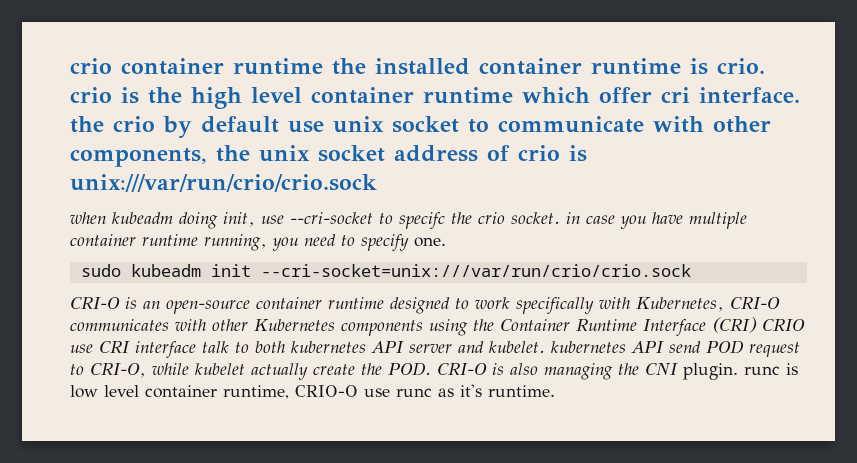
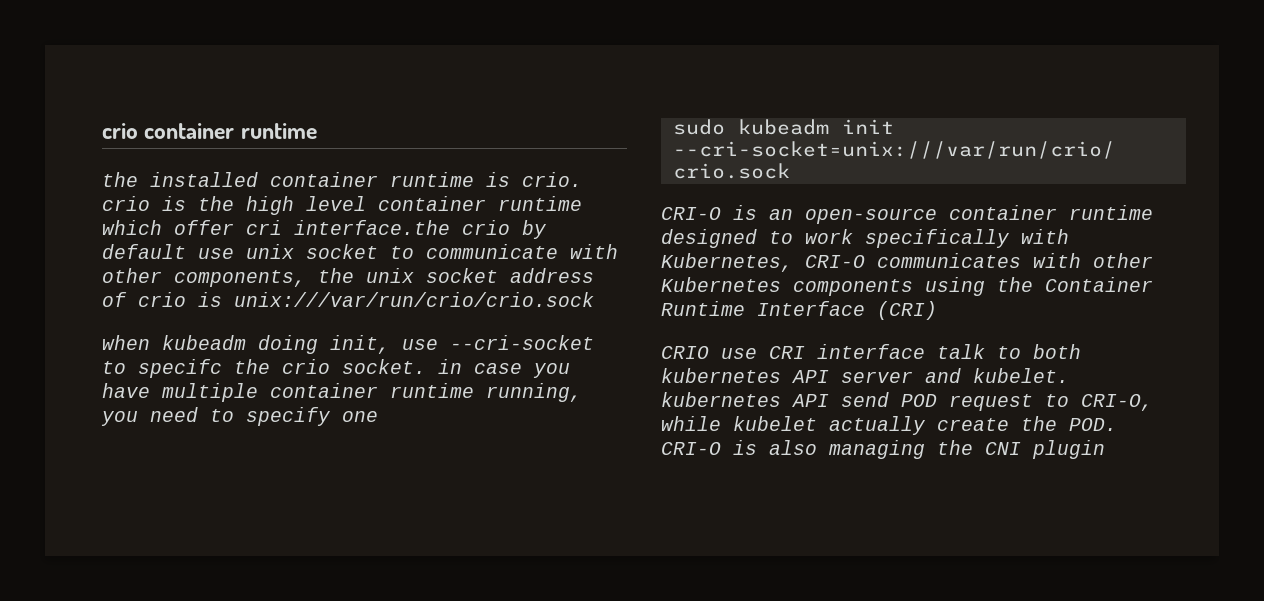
- crio container runtime the installed container runtime is crio. crio is the high level container runtime which offer cri interface. the crio by default use unix socket to communicate with other components, the unix socket address of crio is unix:///var/run/crio/crio.sock
+ crio container runtime
+ the installed container runtime is crio. crio is the high level container runtime which offer cri interface.the crio by default use unix socket to communicate with other components, the unix socket address of crio is unix:///var/run/crio/crio.sock
- when kubeadm doing init, use --cri-socket to specifc the crio socket. in case you have multiple container runtime running, you need to specify one.
+ when kubeadm doing init, use --cri-socket to specifc the crio socket. in case you have multiple container runtime running, you need to specify one
- CRI-O is an open-source container runtime designed to work specifically with Kubernetes, CRI-O communicates with other Kubernetes components using the Container Runtime Interface (CRI) CRIO use CRI interface talk to both kubernetes API server and kubelet. kubernetes API send POD request to CRI-O, while kubelet actually create the POD. CRI-O is also managing the CNI plugin. runc is low level container runtime, CRIO-O use runc as it's runtime.
+ CRI-O is an open-source container runtime designed to work specifically with Kubernetes, CRI-O communicates with other Kubernetes components using the Container Runtime Interface (CRI)
+ CRIO use CRI interface talk to both kubernetes API server and kubelet. kubernetes API send POD request to CRI-O, while kubelet actually create the POD. CRI-O is also managing the CNI plugin

